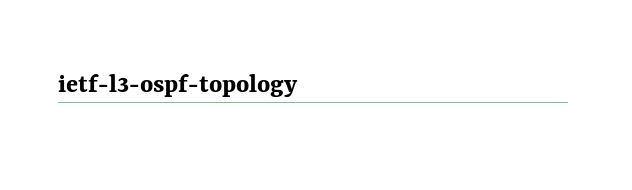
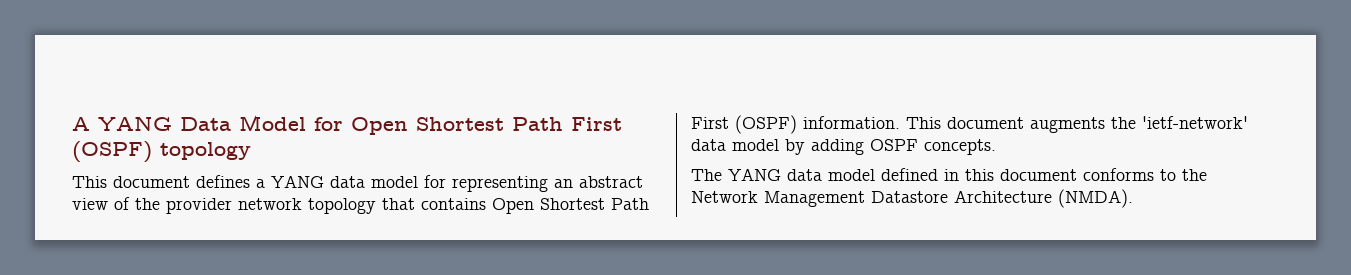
- ietf-l3-ospf-topology
+ A YANG Data Model for Open Shortest Path First (OSPF) topology
+ This document defines a YANG data model for representing an abstract view of the provider network topology that contains Open Shortest Path First (OSPF) information. This document augments the 'ietf-network' data model by adding OSPF concepts.
+ The YANG data model defined in this document conforms to the Network Management Datastore Architecture (NMDA).

